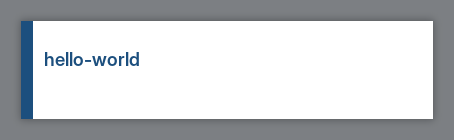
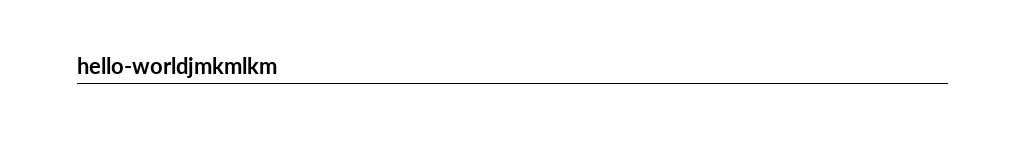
- hello-world
+ hello-worldjmkmlkm

